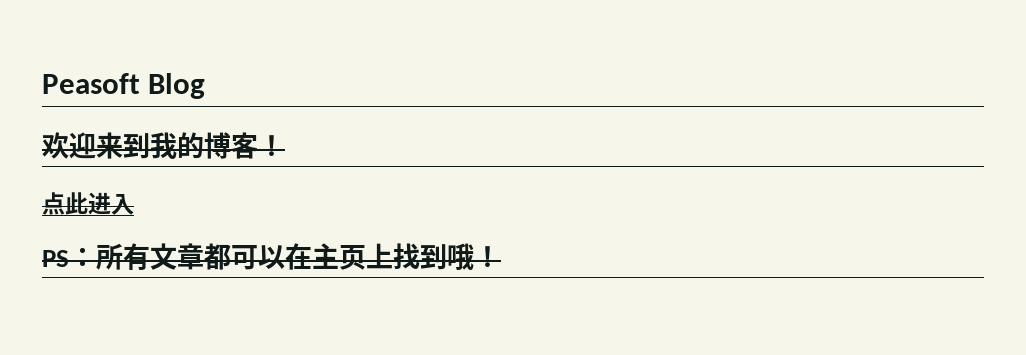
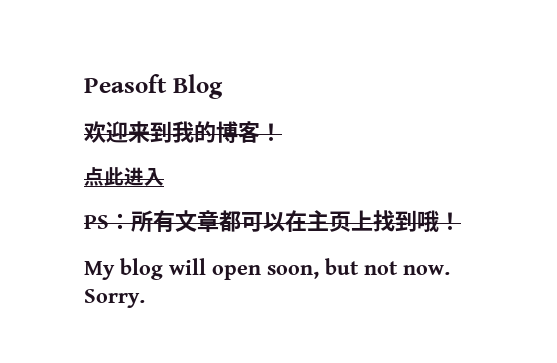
+ My blog will open soon, but not now. Sorry.

